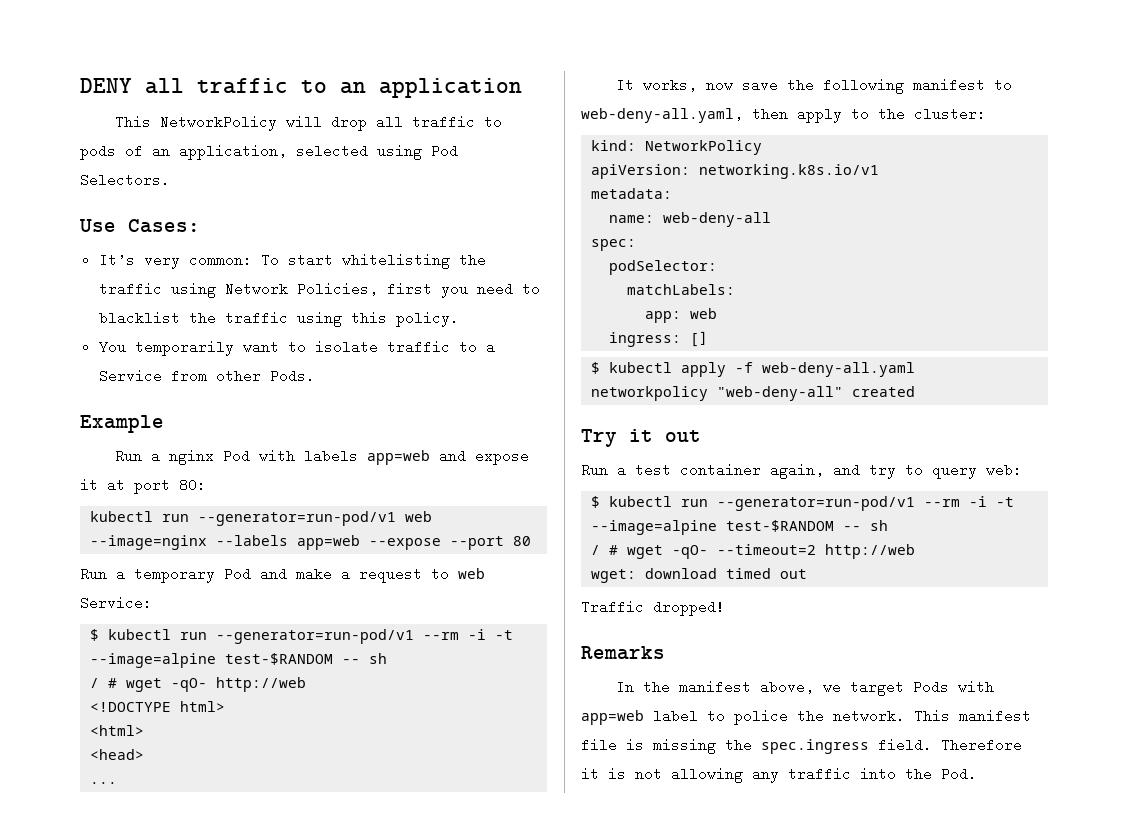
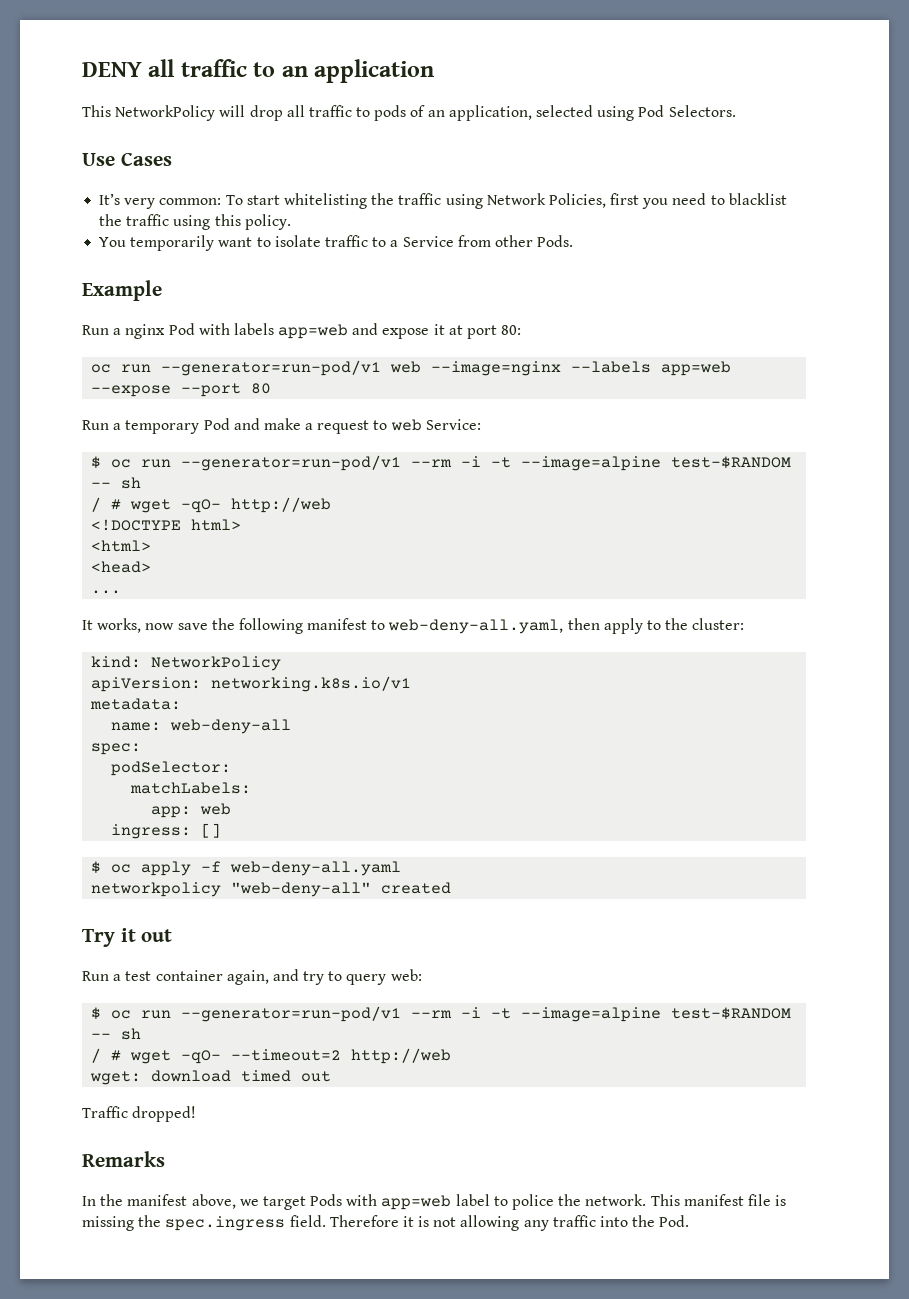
- Use Cases:
+ Use Cases
- kubectl run --generator=run-pod/v1 web --image=nginx --labels app=web --expose --port 80
+ oc run --generator=run-pod/v1 web --image=nginx --labels app=web --expose --port 80
  Run a temporary Pod and make a request to web Service:
- $ kubectl run --generator=run-pod/v1 --rm -i -t --image=alpine test-$RANDOM -- sh
+ $ oc run --generator=run-pod/v1 --rm -i -t --image=alpine test-$RANDOM -- sh
- $ kubectl apply -f web-deny-all.yaml
+ $ oc apply -f web-deny-all.yaml
  Run a test container again, and try to query web:
- $ kubectl run --generator=run-pod/v1 --rm -i -t --image=alpine test-$RANDOM -- sh
+ $ oc run --generator=run-pod/v1 --rm -i -t --image=alpine test-$RANDOM -- sh

